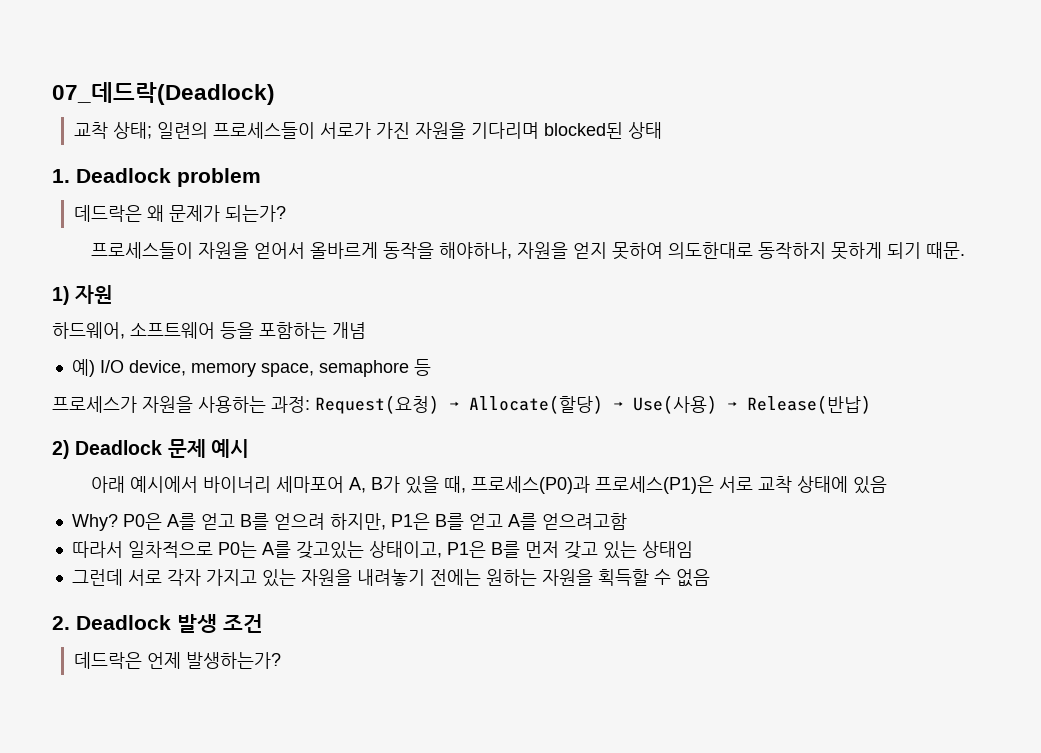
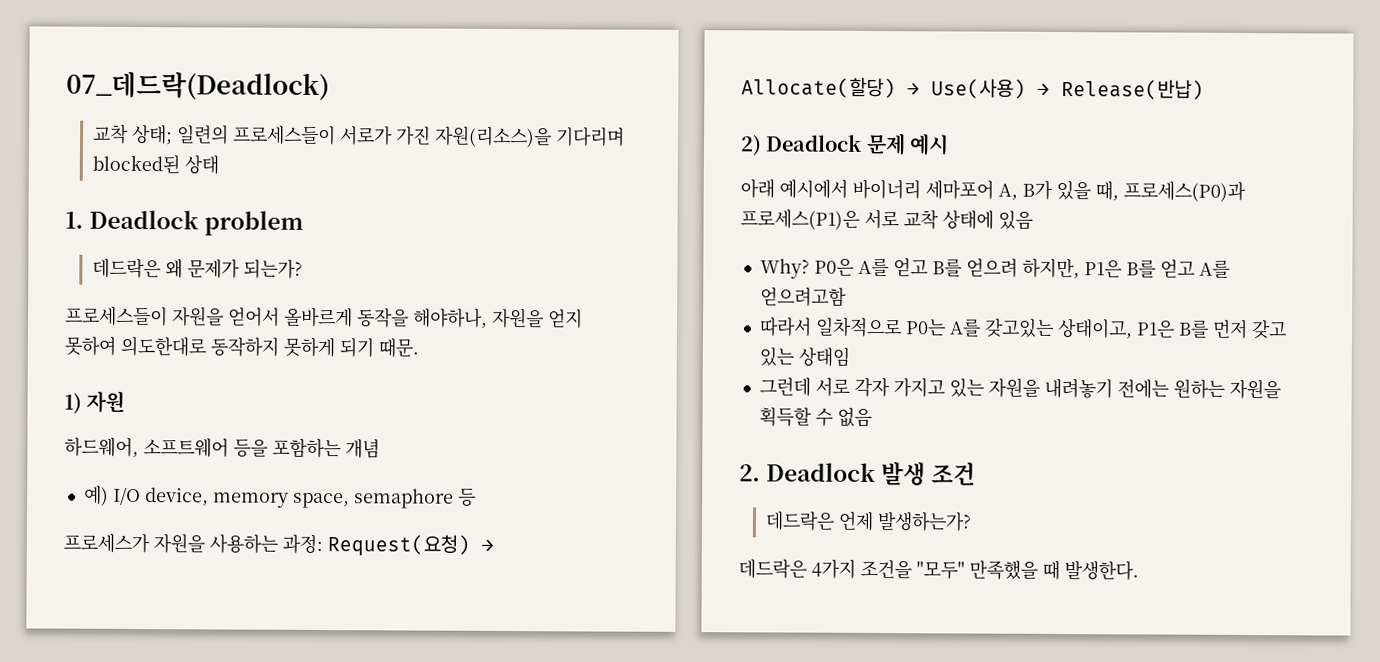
- 교착 상태; 일련의 프로세스들이 서로가 가진 자원을 기다리며 blocked된 상태
+ 교착 상태; 일련의 프로세스들이 서로가 가진 자원(리소스)을 기다리며 blocked된 상태
+ 데드락은 4가지 조건을 "모두" 만족했을 때 발생한다.

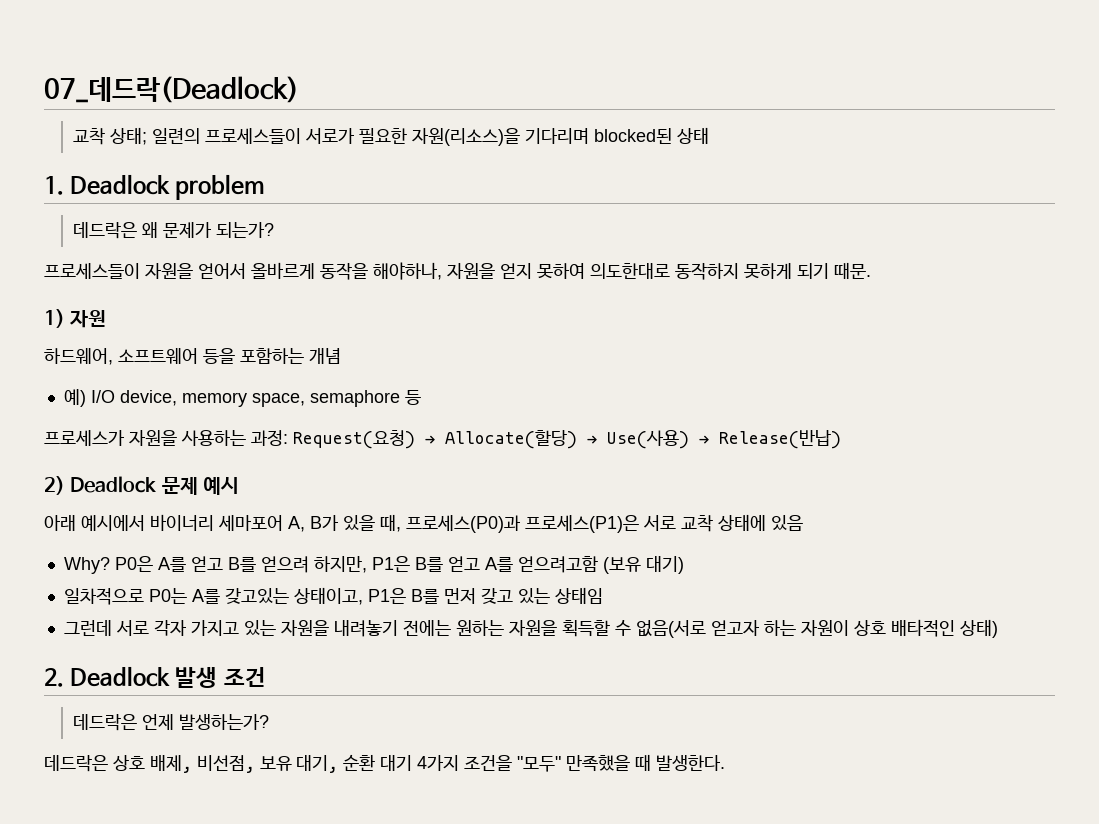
- 교착 상태; 일련의 프로세스들이 서로가 가진 자원(리소스)을 기다리며 blocked된 상태
+ 교착 상태; 일련의 프로세스들이 서로가 필요한 자원(리소스)을 기다리며 blocked된 상태
- P0은 A를 얻고 B를 얻으려 하지만, P1은 B를 얻고 A를 얻으려고함
- 따라서 일차적으로 P0는 A를 갖고있는 상태이고, P1은 B를 먼저 갖고 있는 상태임
+ P0은 A를 얻고 B를 얻으려 하지만, P1은 B를 얻고 A를 얻으려고함 (보유 대기)
+ 일차적으로 P0는 A를 갖고있는 상태이고, P1은 B를 먼저 갖고 있는 상태임
- 그런데 서로 각자 가지고 있는 자원을 내려놓기 전에는 원하는 자원을 획득할 수 없음
+ 그런데 서로 각자 가지고 있는 자원을 내려놓기 전에는 원하는 자원을 획득할 수 없음(서로 얻고자 하는 자원이 상호 배타적인 상태)
- 데드락은 4가지 조건을 "모두" 만족했을 때 발생한다.
+ 데드락은 상호 배제, 비선점, 보유 대기, 순환 대기 4가지 조건을 "모두" 만족했을 때 발생한다.

